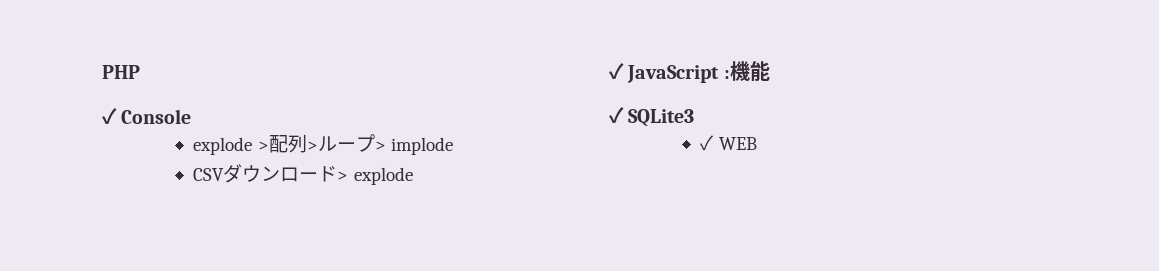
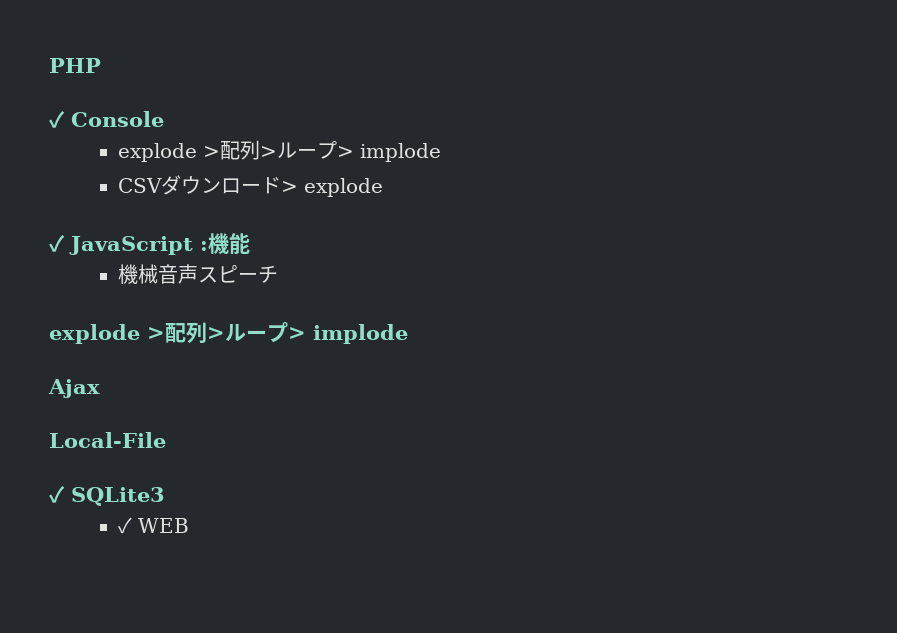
+ 機械音声スピーチ
+ explode >配列>ループ> implode
+ Ajax
+ Local-File

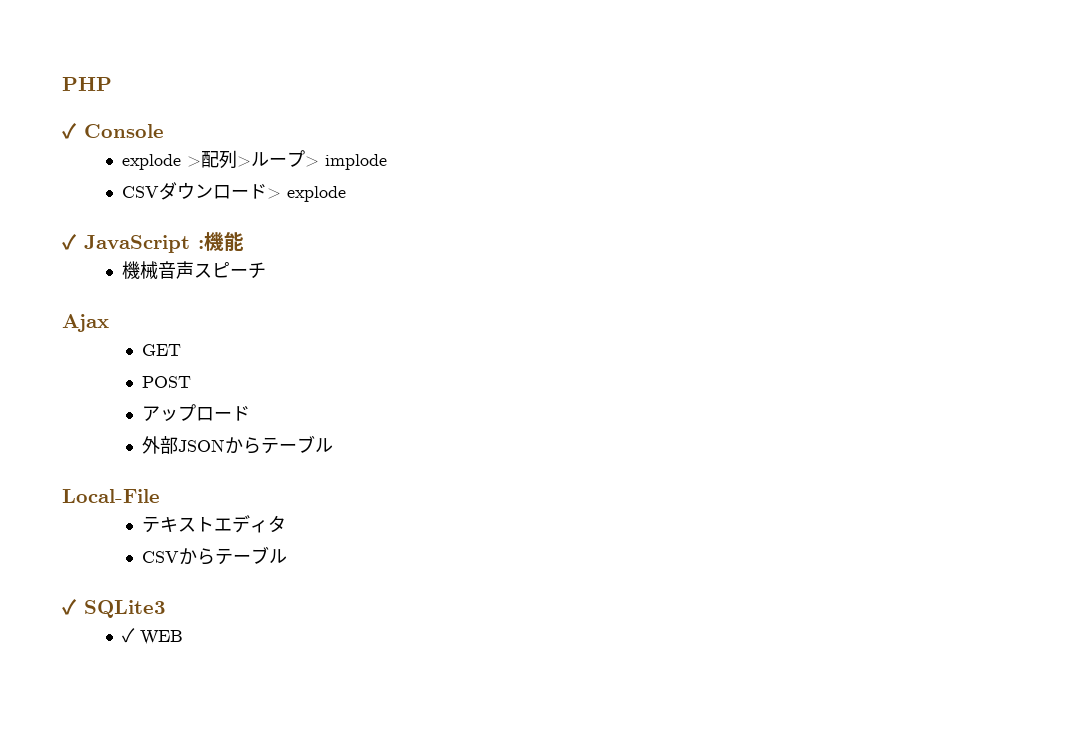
  機械音声スピーチ
- explode >配列>ループ> implode
  Ajax
+ GET
+ POST
+ アップロード
+ 外部JSONからテーブル
  Local-File
+ テキストエディタ
+ CSVからテーブル

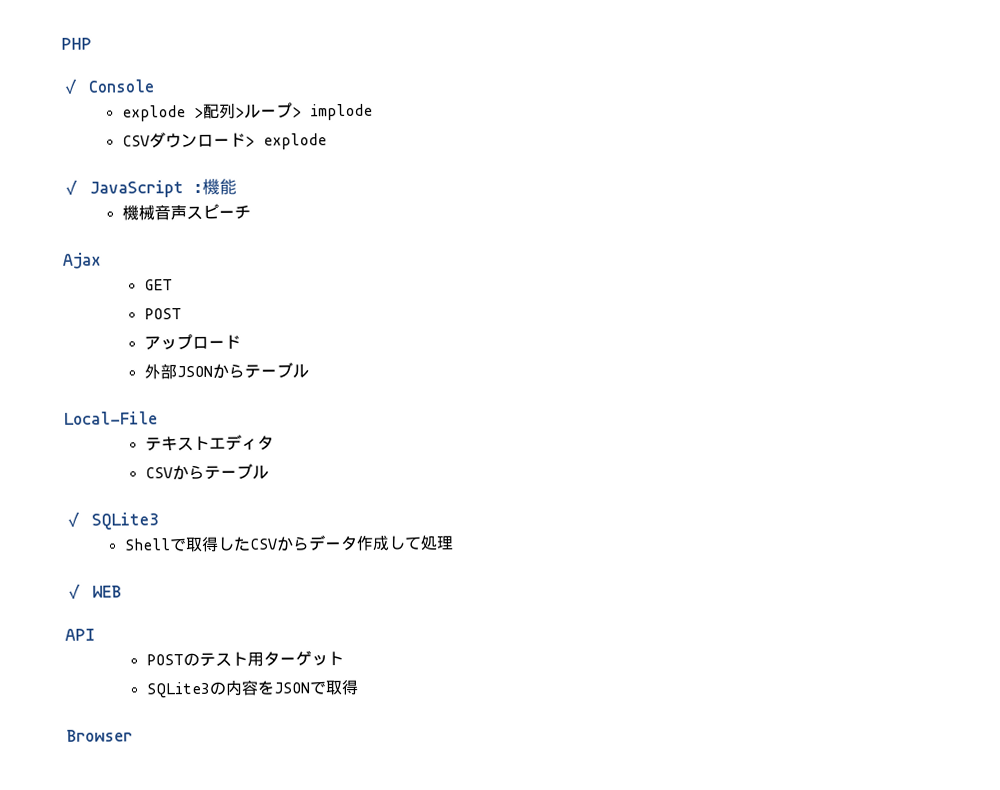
+ Shellで取得したCSVからデータ作成して処理
  ✓ WEB
+ API
+ POSTのテスト用ターゲット
+ SQLite3の内容をJSONで取得
+ Browser

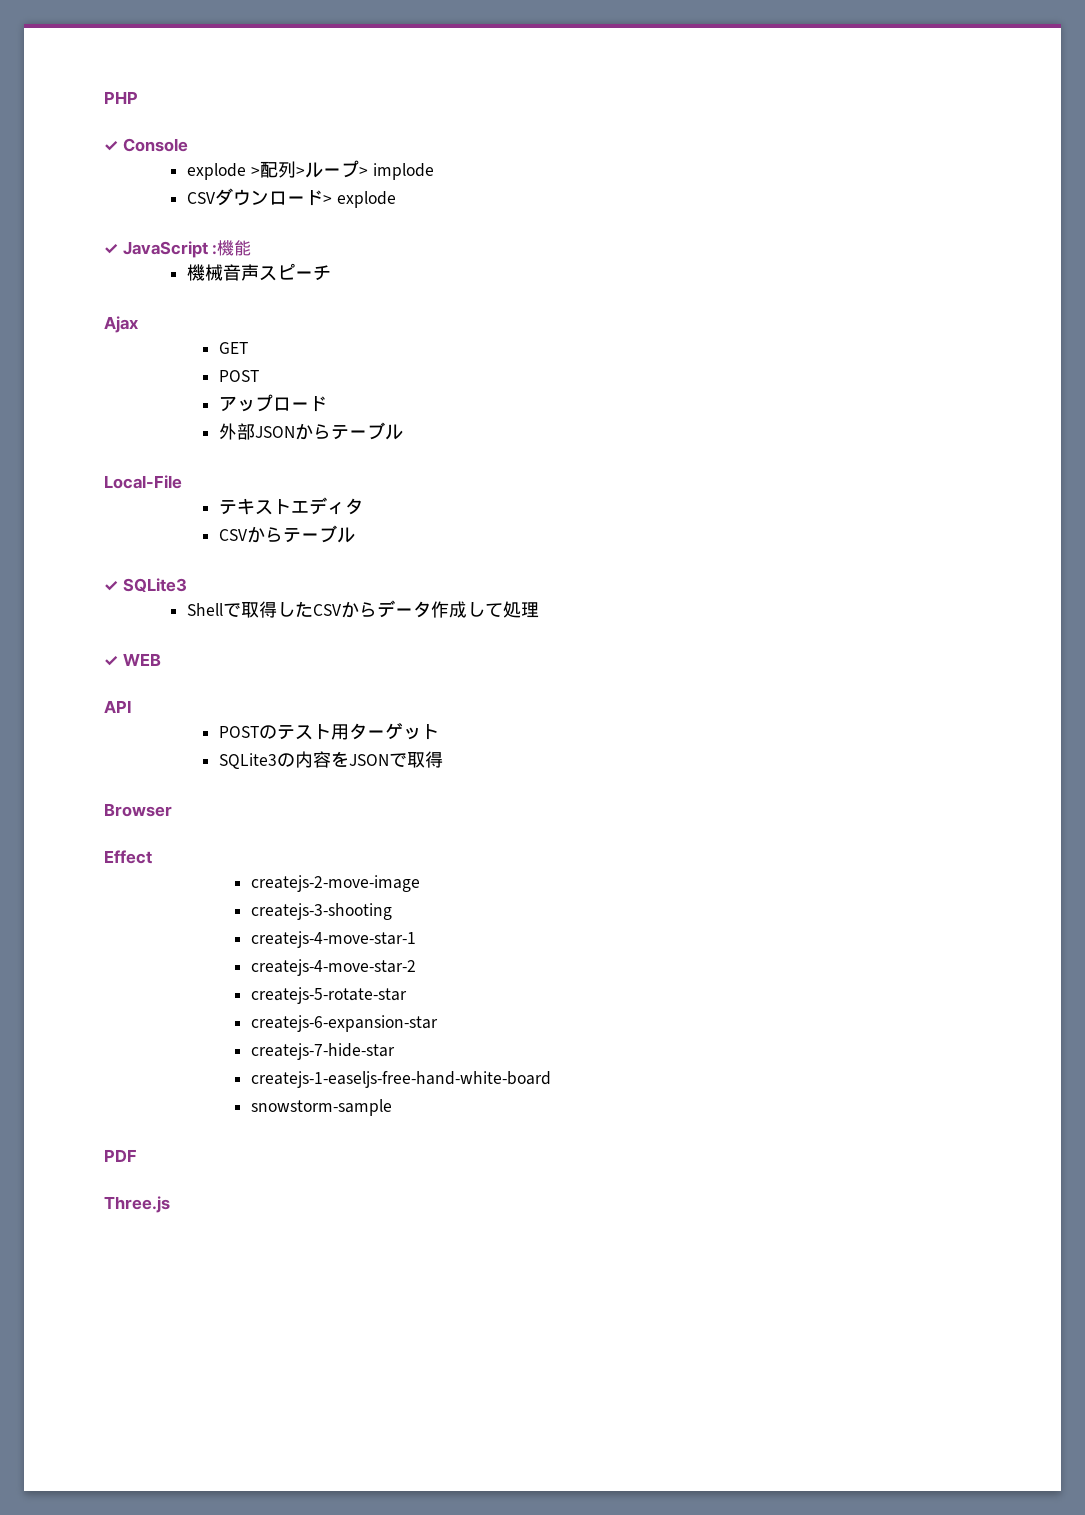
+ Effect
+ createjs-2-move-image
+ createjs-3-shooting
+ createjs-4-move-star-1
+ createjs-4-move-star-2
+ createjs-5-rotate-star
+ createjs-6-expansion-star
+ createjs-7-hide-star
+ createjs-1-easeljs-free-hand-white-board
+ snowstorm-sample
+ PDF
+ Three.js

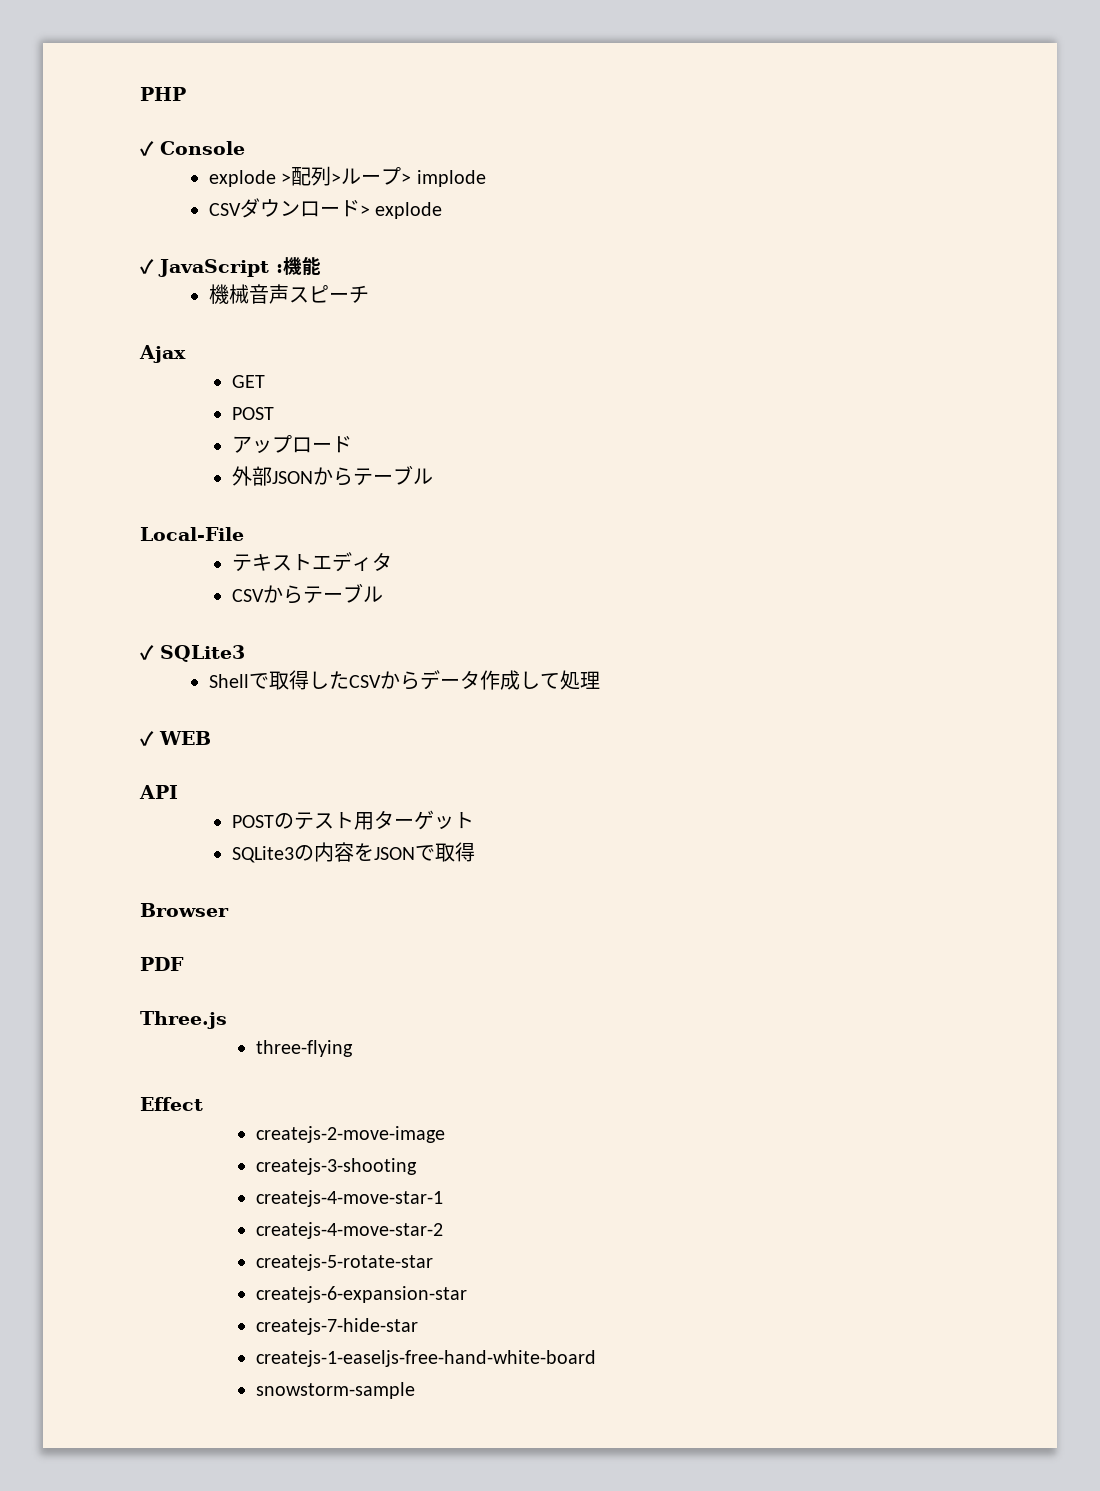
+ PDF
+ Three.js
+ three-flying
- PDF
- Three.js

